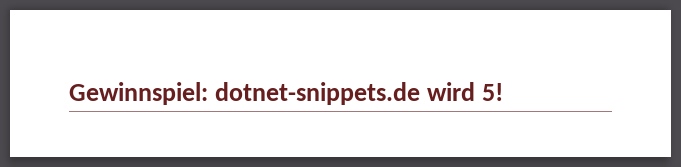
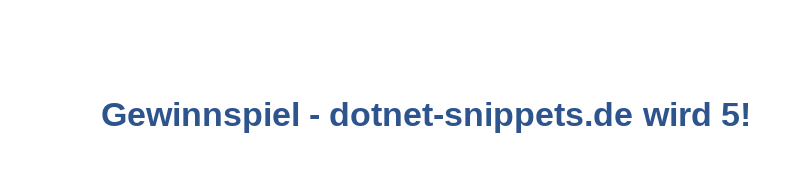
- Gewinnspiel: dotnet-snippets.de wird 5!
+ Gewinnspiel - dotnet-snippets.de wird 5!

